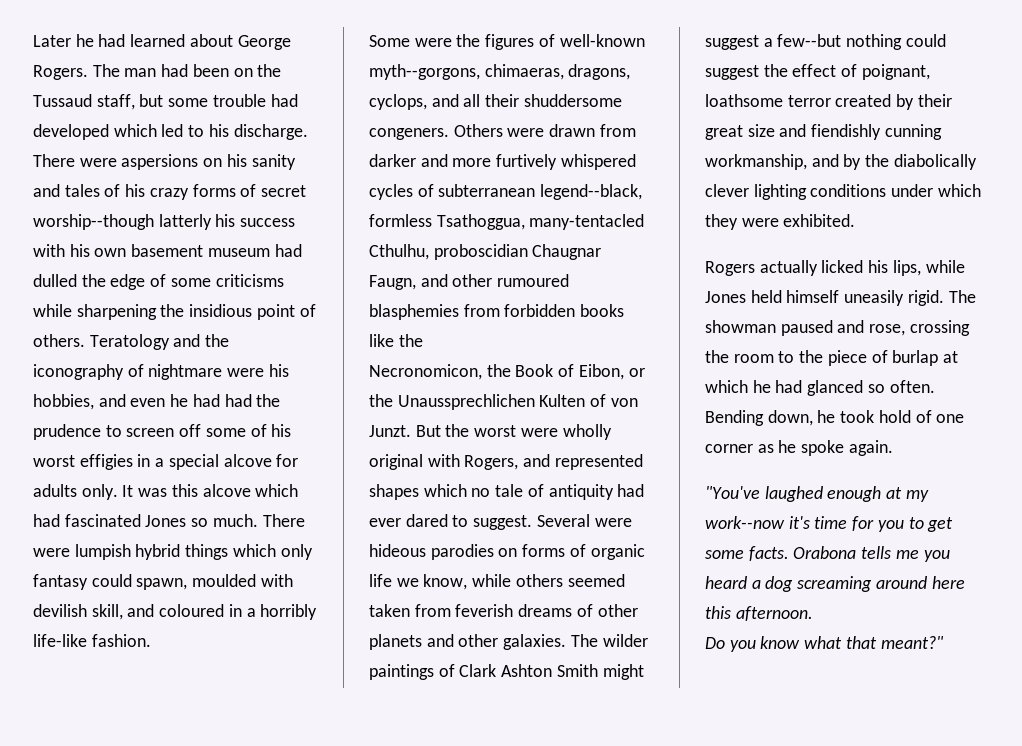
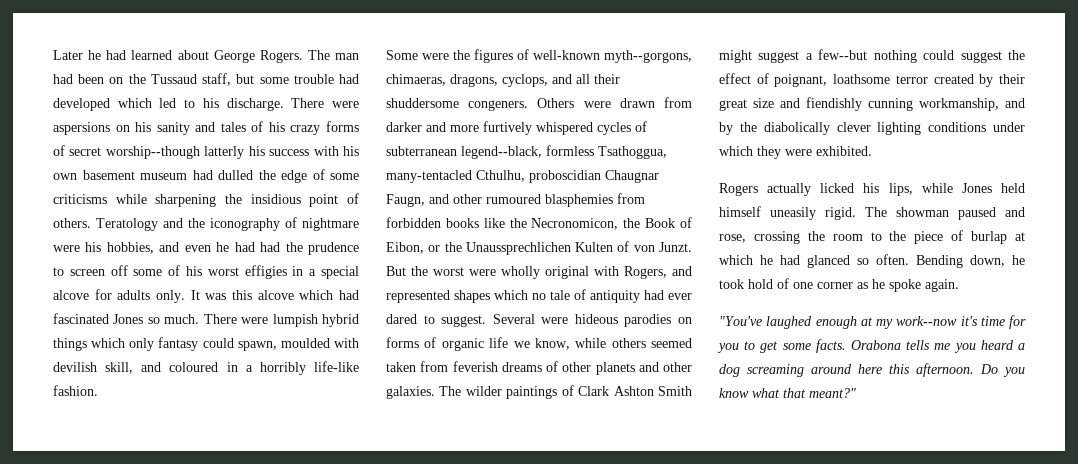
- Others were drawn from darker and more furtively whispered cycles of subterranean legend--black, formless Tsathoggua, many-tentacled Cthulhu, proboscidian Chaugnar Faugn, and other rumoured blasphemies from forbidden books like the
- Necronomicon, the Book of Eibon, or the Unaussprechlichen Kulten of von Junzt.
+ Others were drawn from darker and more furtively whispered cycles of subterranean legend--black, formless Tsathoggua, many-tentacled Cthulhu, proboscidian Chaugnar Faugn, and other rumoured blasphemies from forbidden books like the Necronomicon, the Book of Eibon, or the Unaussprechlichen Kulten of von Junzt.
- Orabona tells me you heard a dog screaming around here this afternoon.
- Do you know what that meant?"
+ Orabona tells me you heard a dog screaming around here this afternoon. Do you know what that meant?"

